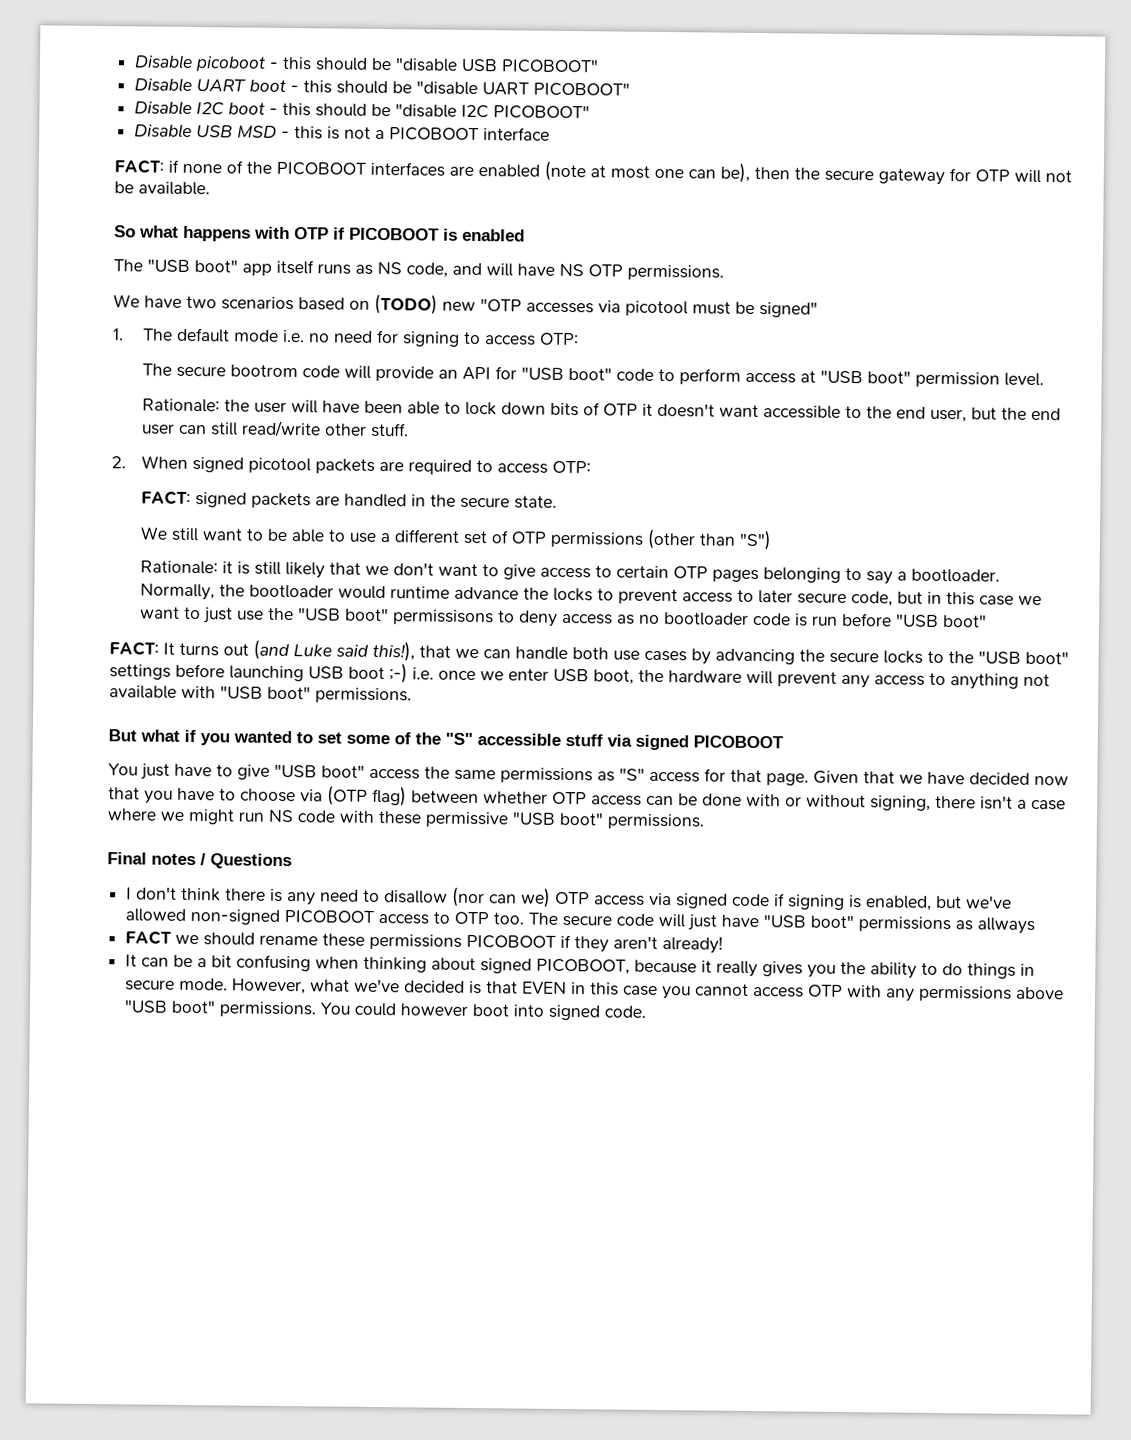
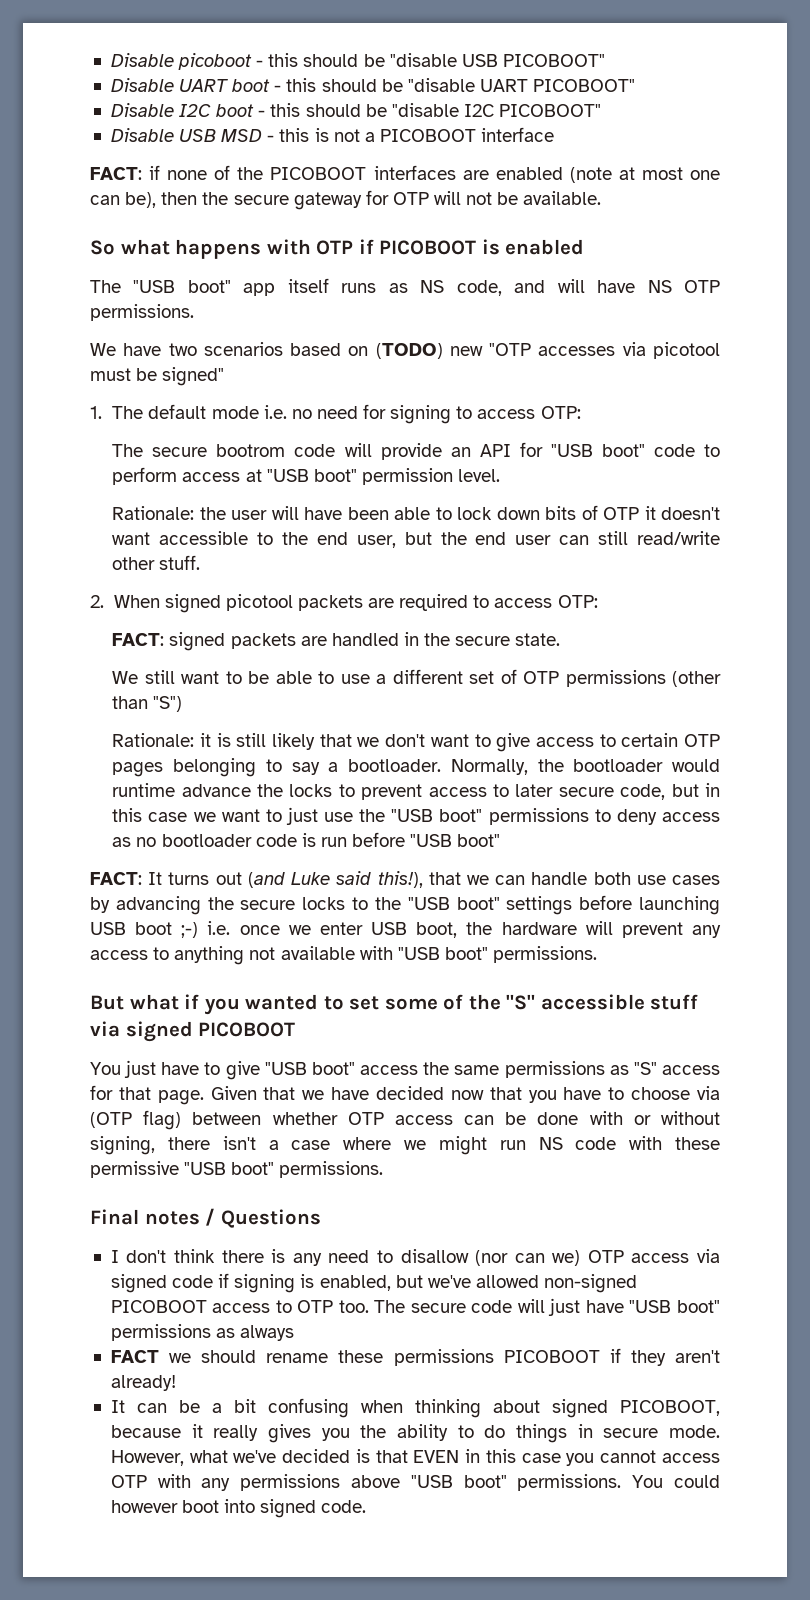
- Normally, the bootloader would runtime advance the locks to prevent access to later secure code, but in this case we want to just use the "USB boot" permissisons to deny access as no bootloader code is run before "USB boot"
+ Normally, the bootloader would runtime advance the locks to prevent access to later secure code, but in this case we want to just use the "USB boot" permissions to deny access as no bootloader code is run before "USB boot"
- The secure code will just have "USB boot" permissions as allways
+ The secure code will just have "USB boot" permissions as always

